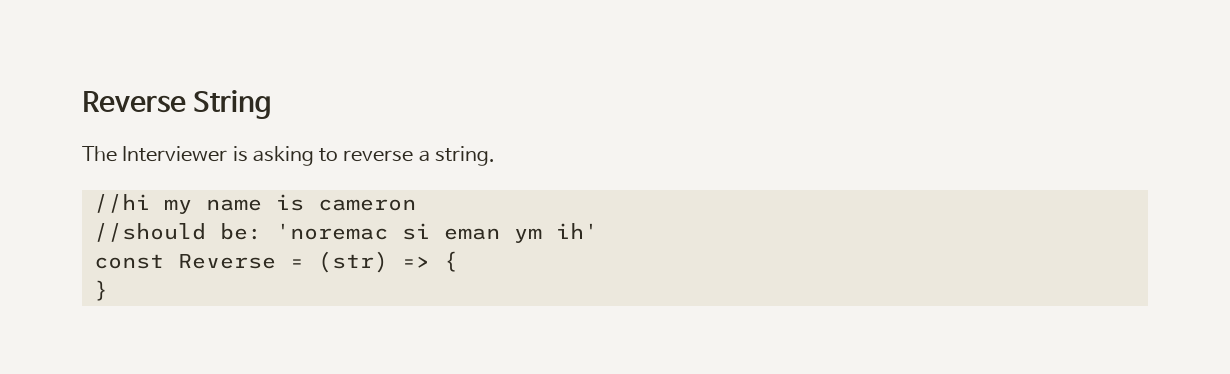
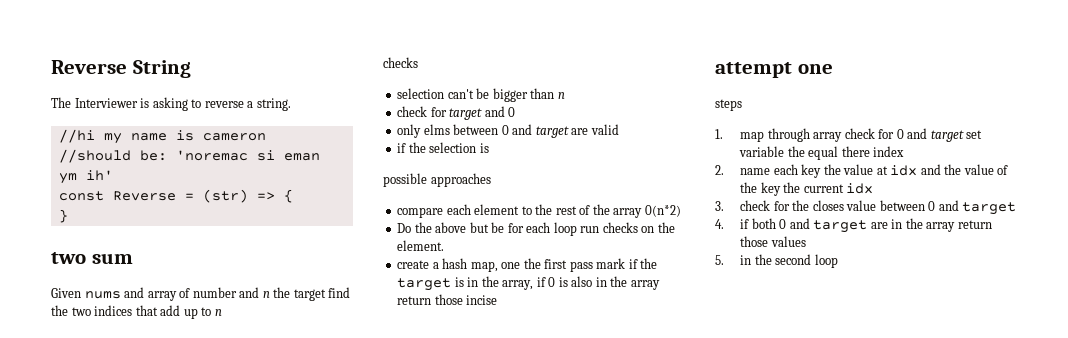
+ two sum
+ Given nums and array of number and n the target find the two indices that add up to n
+ checks
+ selection can't be bigger than n
+ check for target and 0
+ only elms between 0 and target are valid
+ if the selection is
+ possible approaches
+ compare each element to the rest of the array 0(n*2)
+ Do the above but be for each loop run checks on the element.
+ create a hash map, one the first pass mark if the target is in the array, if 0 is also in the array return those incise
+ attempt one
+ steps
+ 1. map through array check for 0 and target set variable the equal there index
+ 2. name each key the value at idx and the value of the key the current idx
+ 3. check for the closes value between 0 and target
+ 4. if both 0 and target are in the array return those values
+ 5. in the second loop

